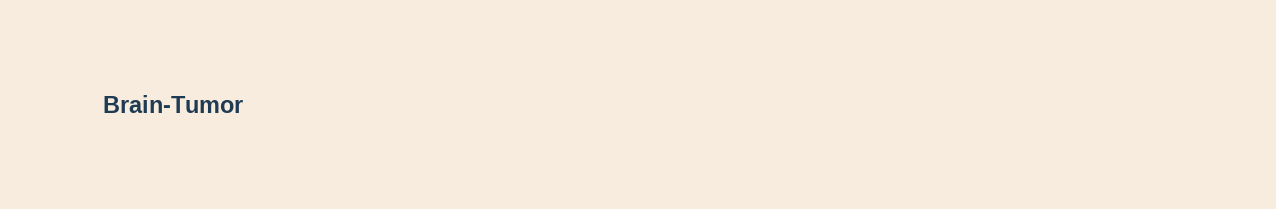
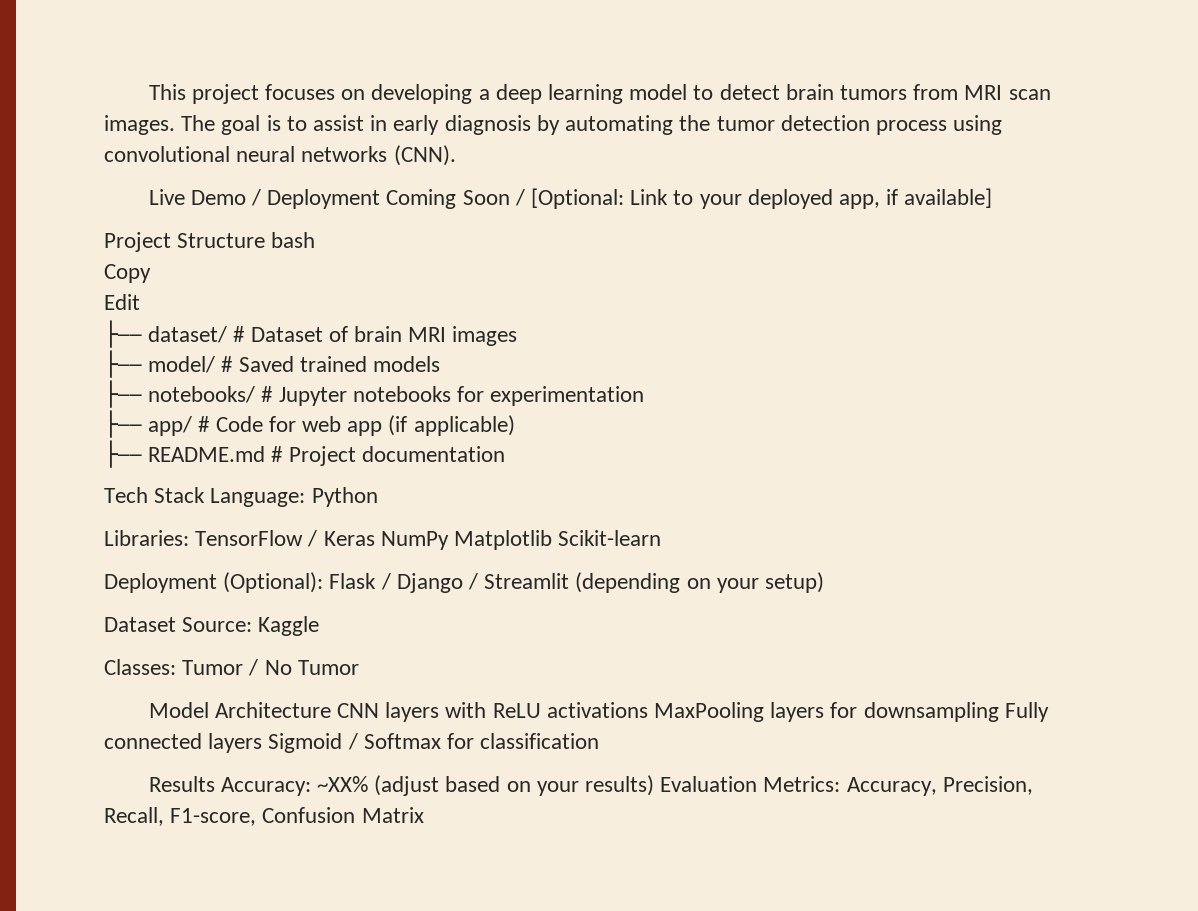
- Brain-Tumor
+ This project focuses on developing a deep learning model to detect brain tumors from MRI scan images. The goal is to assist in early diagnosis by automating the tumor detection process using convolutional neural networks (CNN).
+ Live Demo / Deployment Coming Soon / [Optional: Link to your deployed app, if available]
+ Project Structure bash
+ Copy
+ Edit
+ ├── dataset/ # Dataset of brain MRI images
+ ├── model/ # Saved trained models
+ ├── notebooks/ # Jupyter notebooks for experimentation
+ ├── app/ # Code for web app (if applicable)
+ ├── README.md # Project documentation
+ Tech Stack Language: Python
+ Libraries: TensorFlow / Keras NumPy Matplotlib Scikit-learn
+ Deployment (Optional): Flask / Django / Streamlit (depending on your setup)
+ Dataset Source: Kaggle
+ Classes: Tumor / No Tumor
+ Model Architecture CNN layers with ReLU activations MaxPooling layers for downsampling Fully connected layers Sigmoid / Softmax for classification
+ Results Accuracy: ~XX% (adjust based on your results) Evaluation Metrics: Accuracy, Precision, Recall, F1-score, Confusion Matrix

